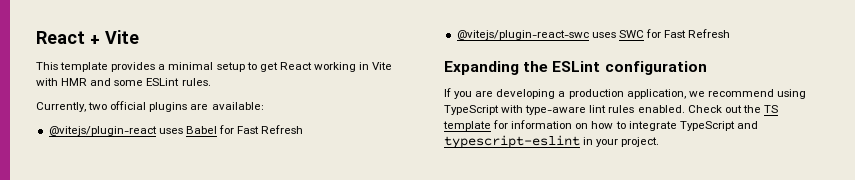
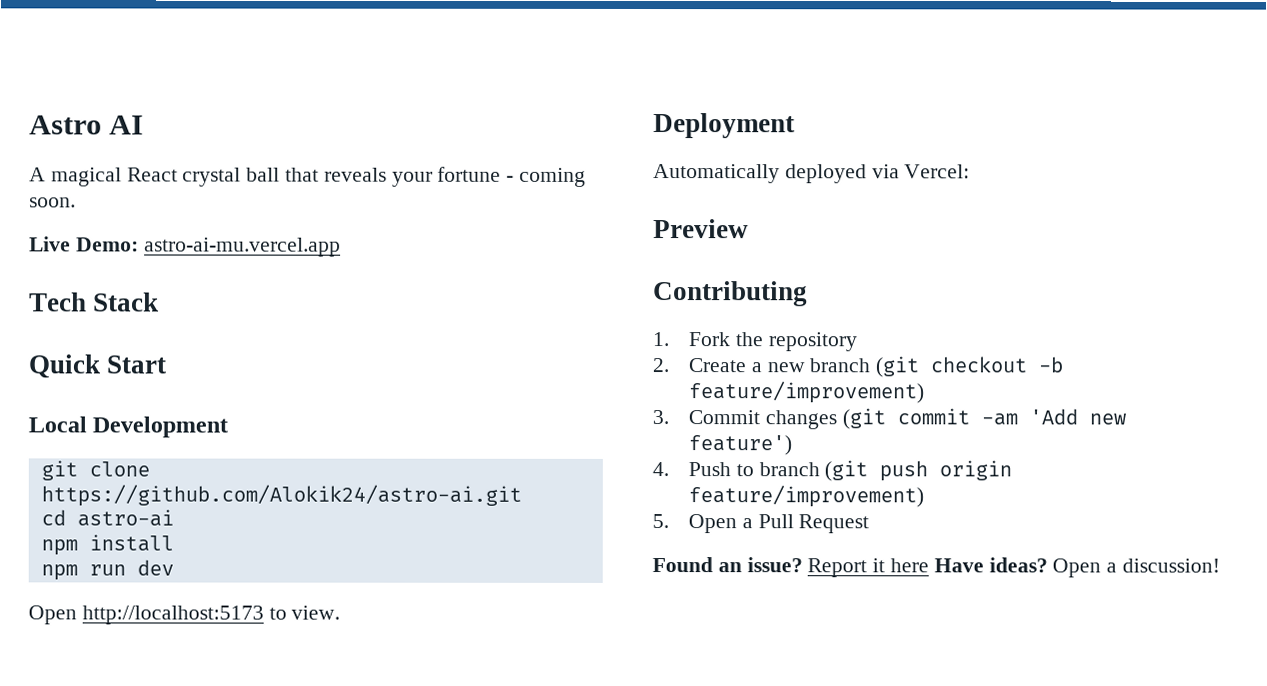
- React + Vite
- This template provides a minimal setup to get React working in Vite with HMR and some ESLint rules.
- Currently, two official plugins are available:
- @vitejs/plugin-react uses Babel for Fast Refresh
- @vitejs/plugin-react-swc uses SWC for Fast Refresh
- Expanding the ESLint configuration
- If you are developing a production application, we recommend using TypeScript with type-aware lint rules enabled. Check out the TS template for information on how to integrate TypeScript and typescript-eslint in your project.
+ Astro AI
+ A magical React crystal ball that reveals your fortune - coming soon.
+ Live Demo: astro-ai-mu.vercel.app
+ Tech Stack
+ Quick Start
+ Local Development
+ git clone https://github.com/Alokik24/astro-ai.git
+ cd astro-ai
+ npm install
+ npm run dev
+ Open http://localhost:5173 to view.
+ Deployment
+ Automatically deployed via Vercel:
+ Preview
+ Contributing
+ 1. Fork the repository
+ 2. Create a new branch (git checkout -b feature/improvement)
+ 3. Commit changes (git commit -am 'Add new feature')
+ 4. Push to branch (git push origin feature/improvement)
+ 5. Open a Pull Request
+ Found an issue? Report it here Have ideas? Open a discussion!

